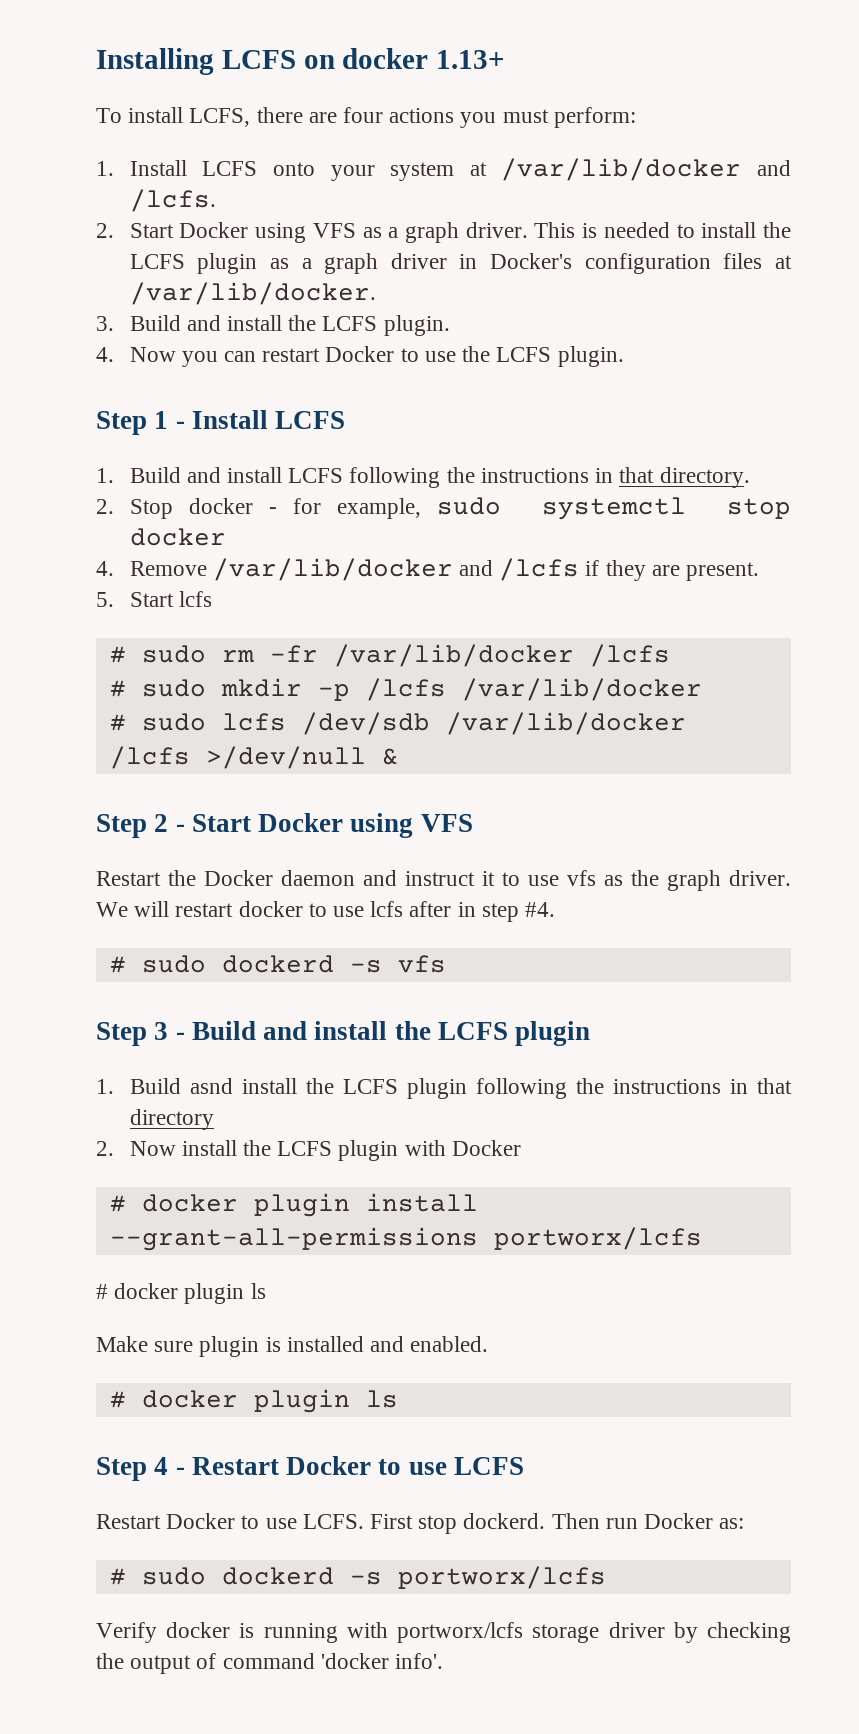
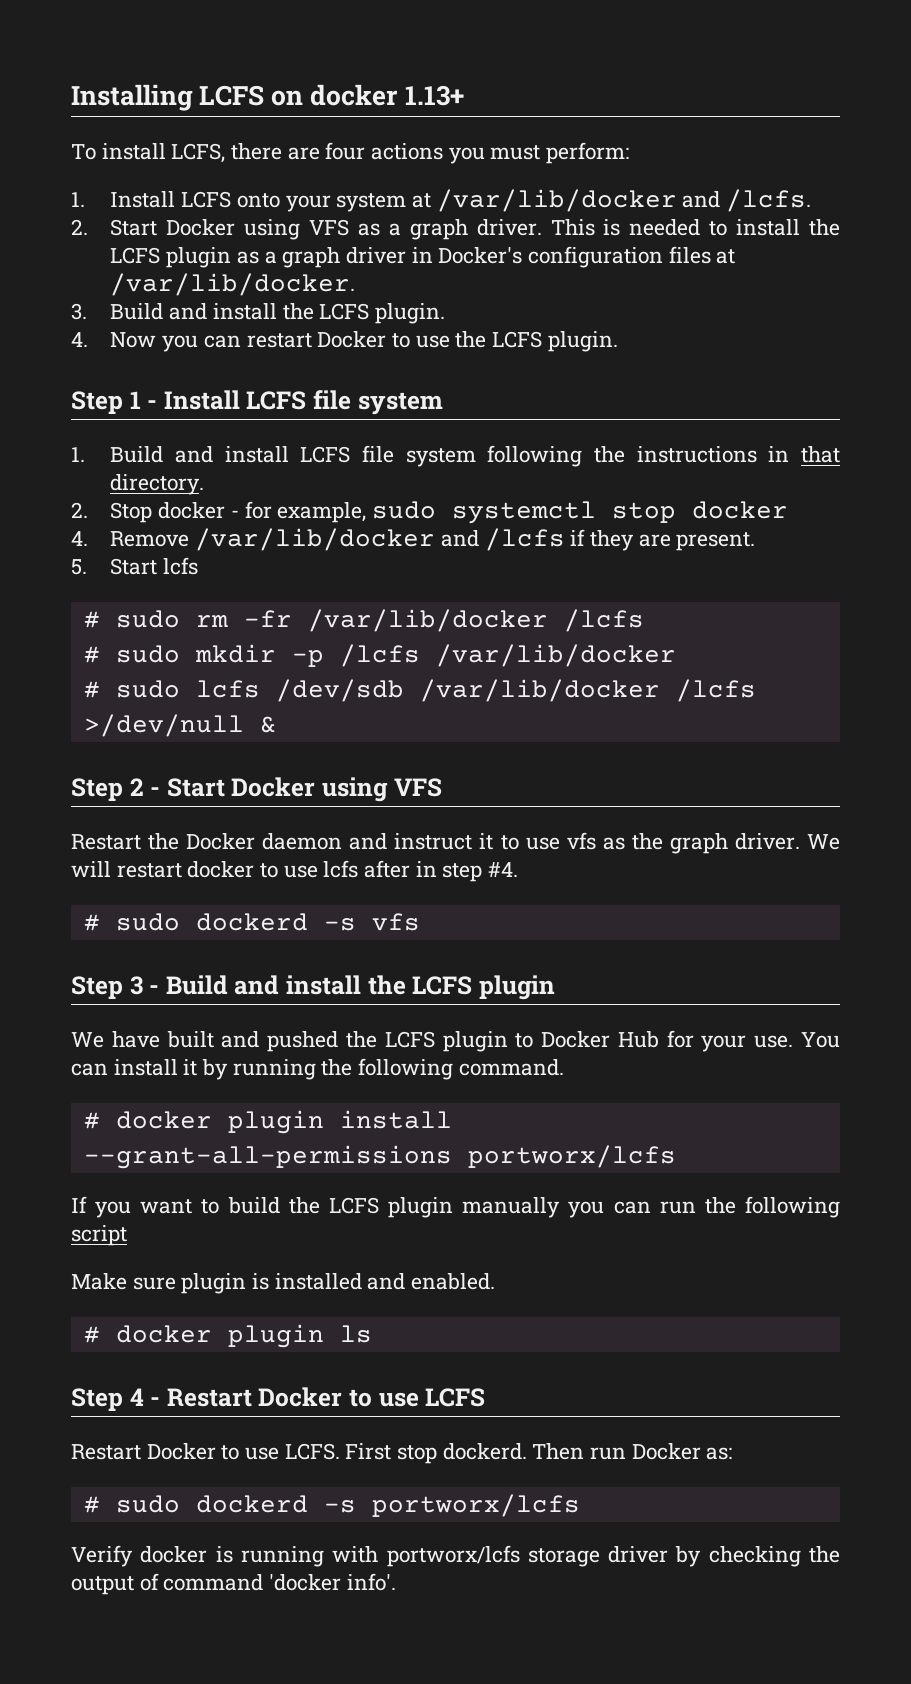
- Step 1 - Install LCFS
+ Step 1 - Install LCFS file system
- 1. Build and install LCFS following the instructions in that directory.
+ 1. Build and install LCFS file system following the instructions in that directory.
- 1. Build asnd install the LCFS plugin following the instructions in that directory
- 2. Now install the LCFS plugin with Docker
+ We have built and pushed the LCFS plugin to Docker Hub for your use. You can install it by running the following command.
  # docker plugin install --grant-all-permissions portworx/lcfs
- # docker plugin ls
+ If you want to build the LCFS plugin manually you can run the following script

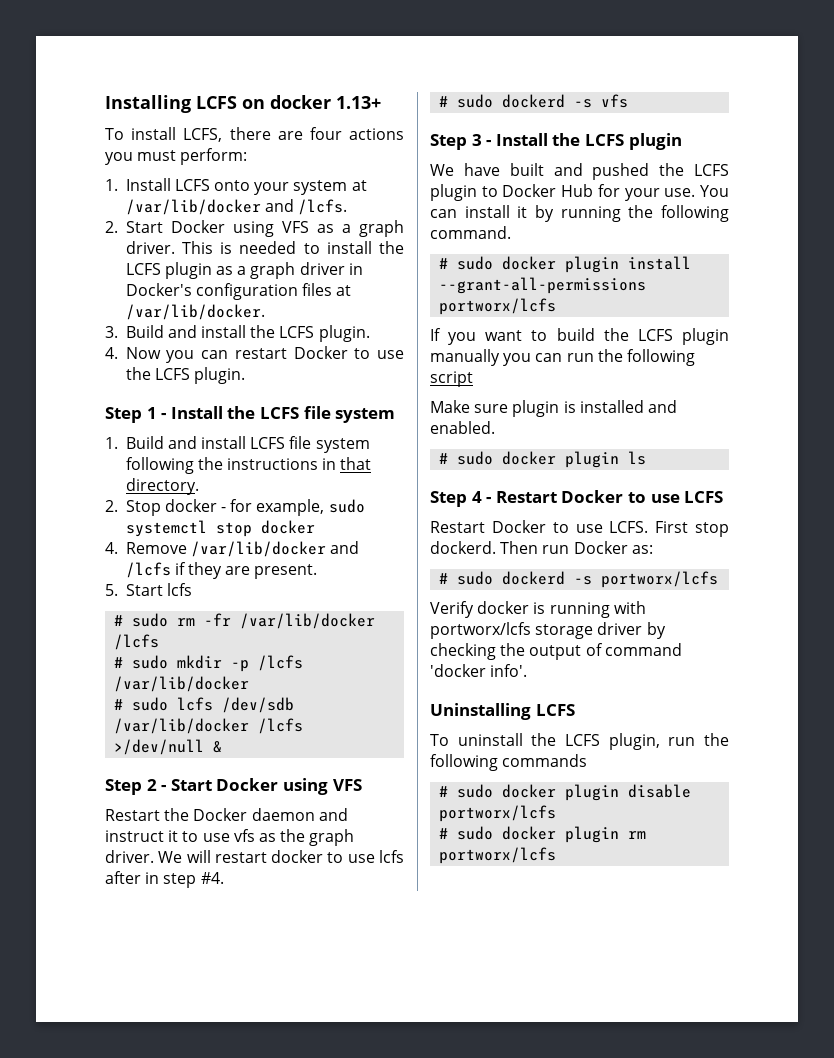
- Step 1 - Install LCFS file system
+ Step 1 - Install the LCFS file system
- Step 3 - Build and install the LCFS plugin
+ Step 3 - Install the LCFS plugin
- # docker plugin install --grant-all-permissions portworx/lcfs
+ # sudo docker plugin install --grant-all-permissions portworx/lcfs
- # docker plugin ls
+ # sudo docker plugin ls
+ Uninstalling LCFS
+ To uninstall the LCFS plugin, run the following commands
+ # sudo docker plugin disable portworx/lcfs
+ # sudo docker plugin rm portworx/lcfs

